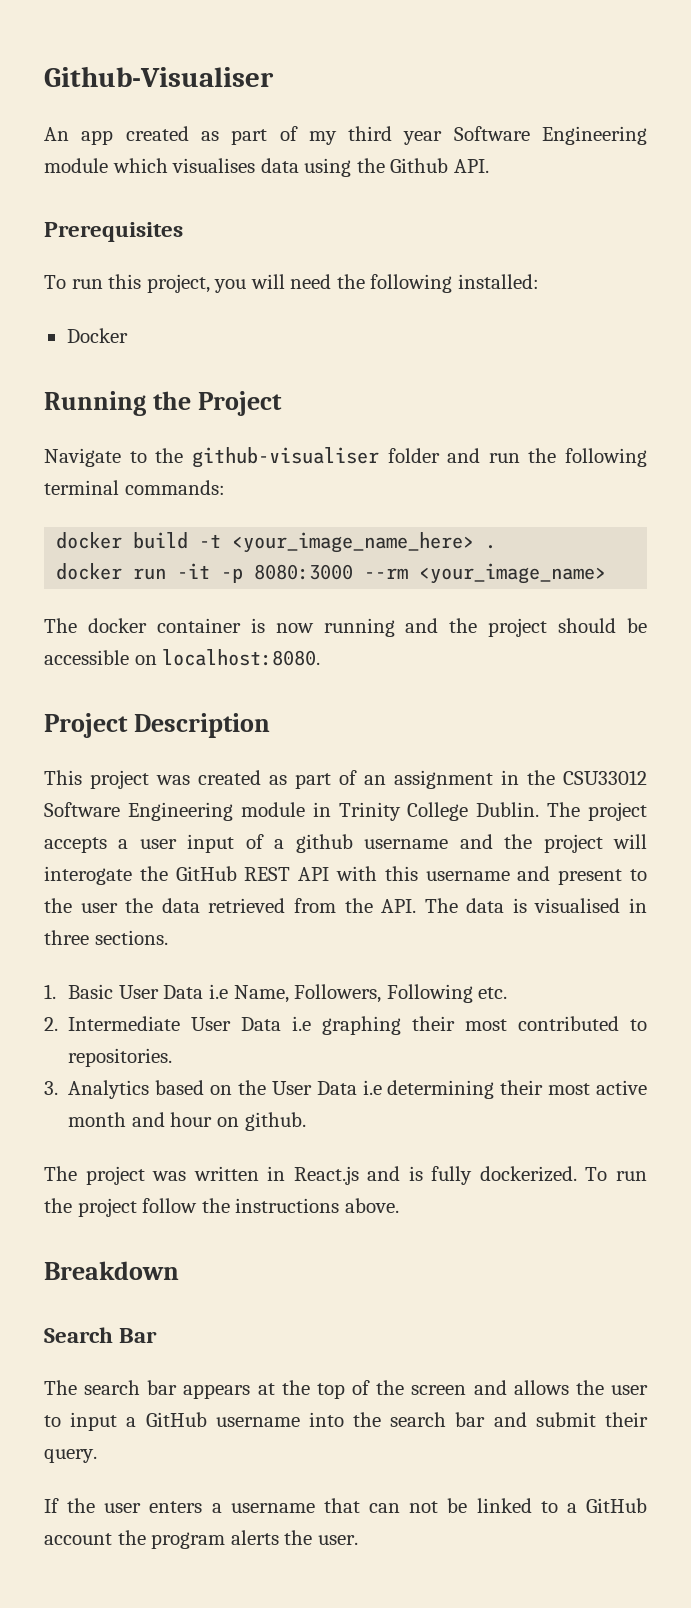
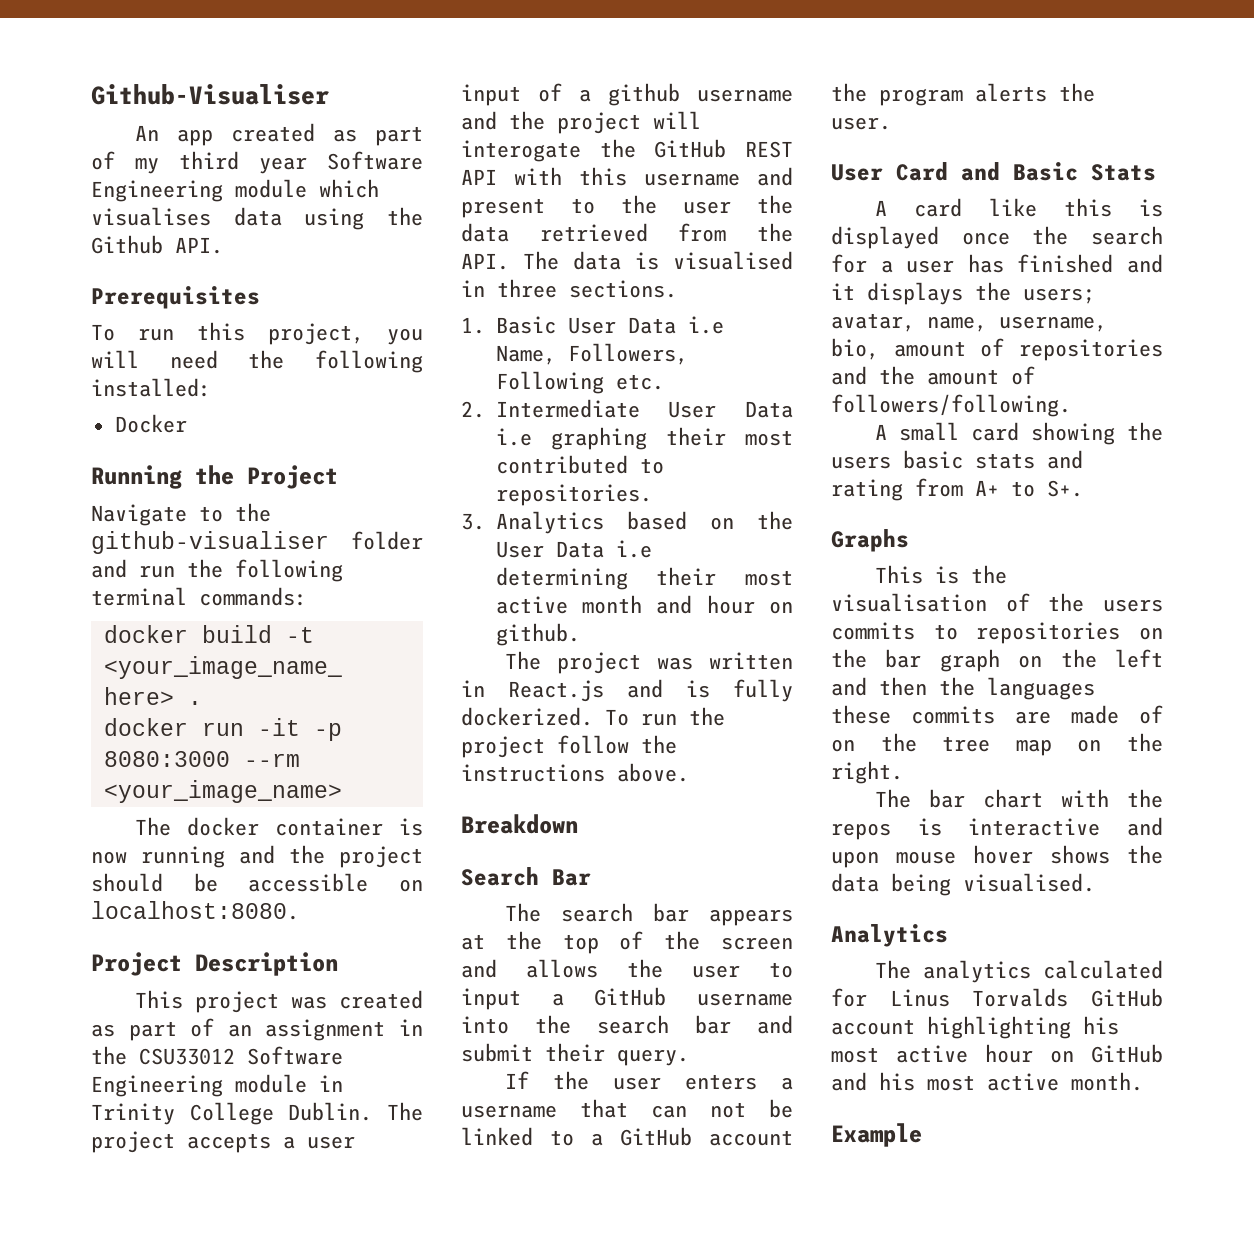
+ User Card and Basic Stats
+ A card like this is displayed once the search for a user has finished and it displays the users; avatar, name, username, bio, amount of repositories and the amount of followers/following.
+ A small card showing the users basic stats and rating from A+ to S+.
+ Graphs
+ This is the visualisation of the users commits to repositories on the bar graph on the left and then the languages these commits are made of on the tree map on the right.
+ The bar chart with the repos is interactive and upon mouse hover shows the data being visualised.
+ Analytics
+ The analytics calculated for Linus Torvalds GitHub account highlighting his most active hour on GitHub and his most active month.
+ Example

